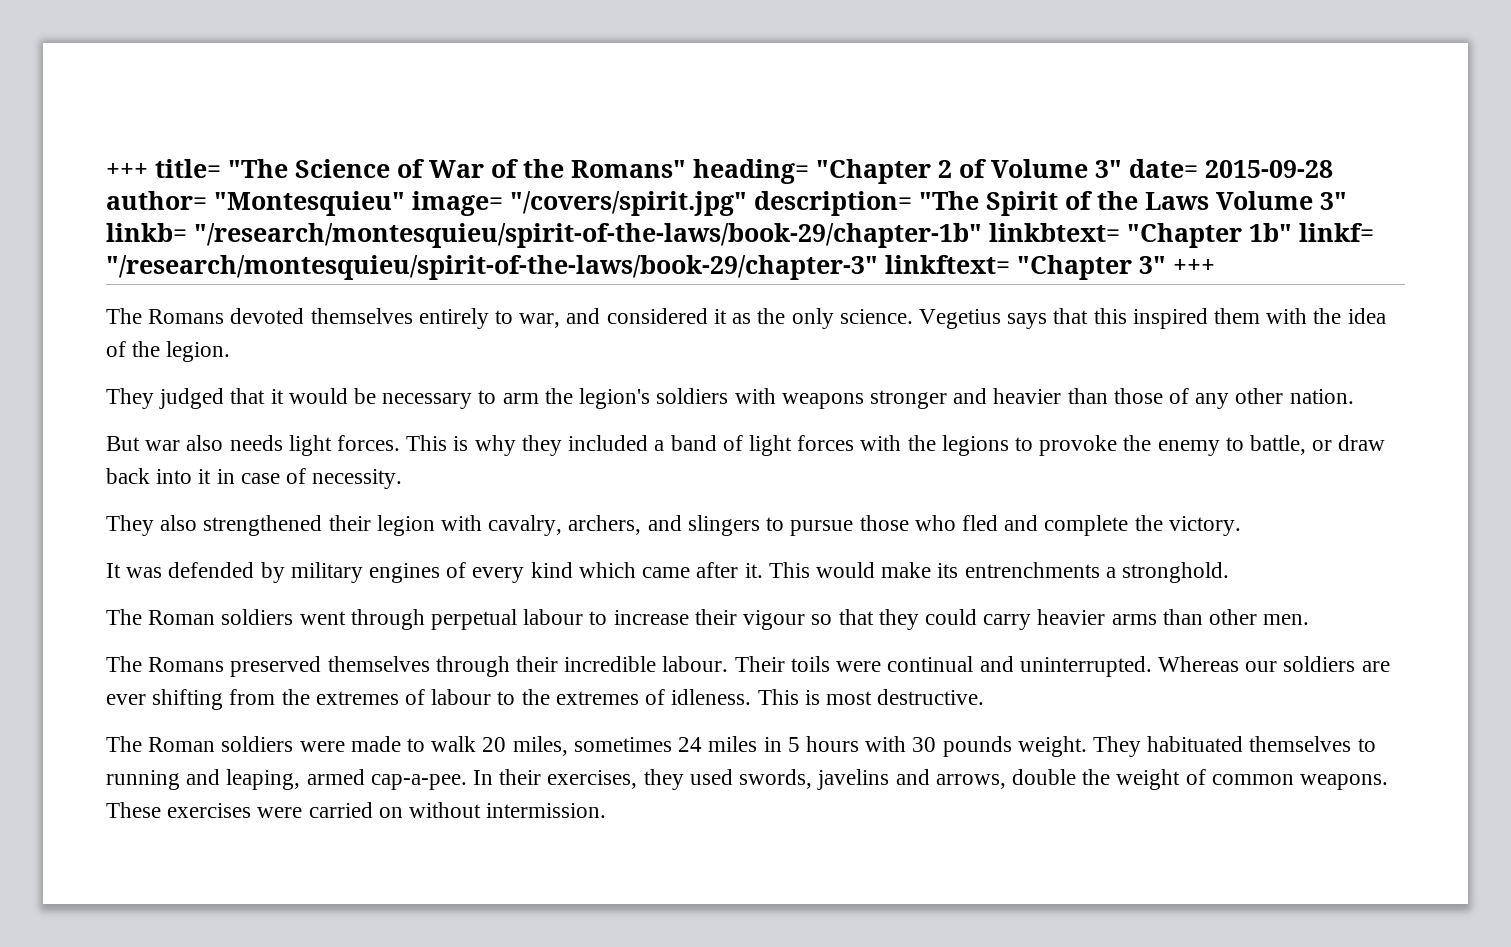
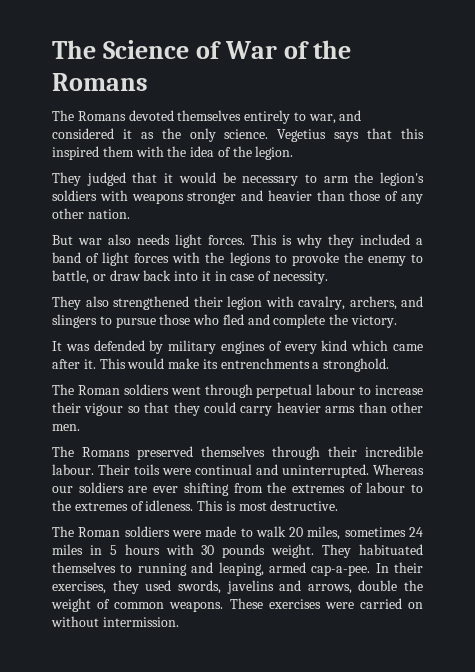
- +++ title= "The Science of War of the Romans" heading= "Chapter 2 of Volume 3" date= 2015-09-28 author= "Montesquieu" image= "/covers/spirit.jpg" description= "The Spirit of the Laws Volume 3" linkb= "/research/montesquieu/spirit-of-the-laws/book-29/chapter-1b" linkbtext= "Chapter 1b" linkf= "/research/montesquieu/spirit-of-the-laws/book-29/chapter-3" linkftext= "Chapter 3" +++
+ The Science of War of the Romans

